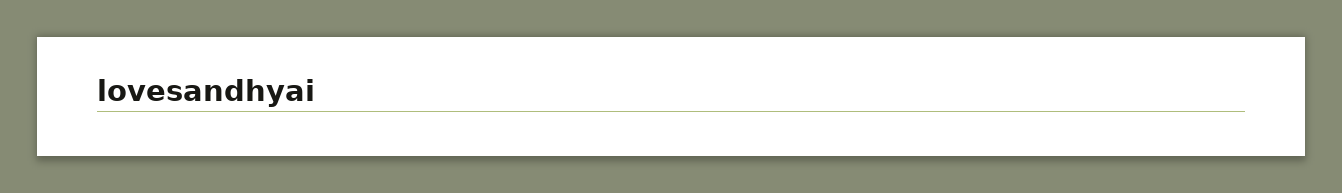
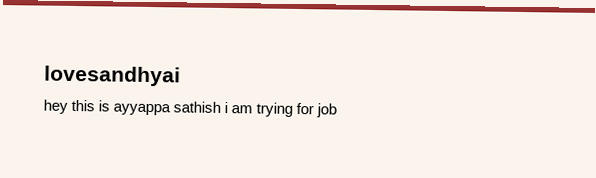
+ hey this is ayyappa sathish i am trying for job

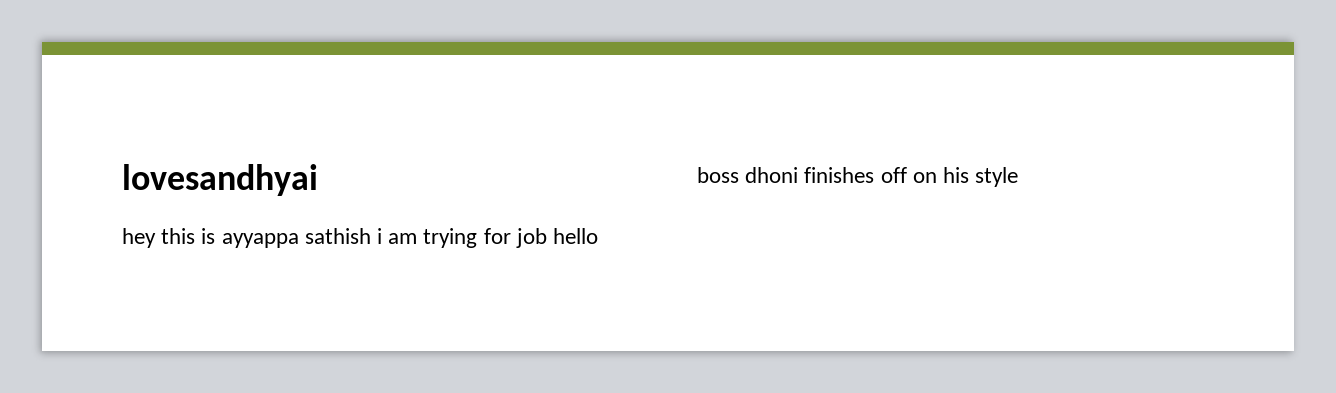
- hey this is ayyappa sathish i am trying for job
+ hey this is ayyappa sathish i am trying for job hello boss dhoni finishes off on his style

